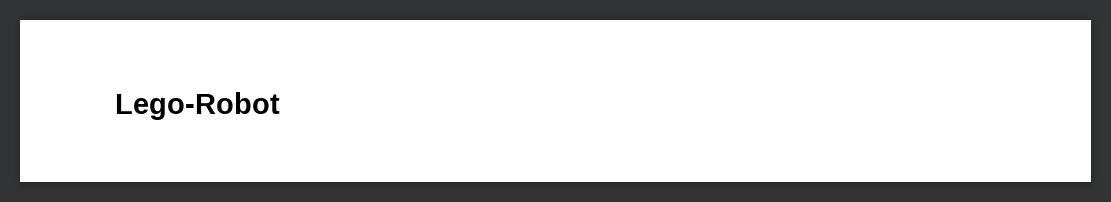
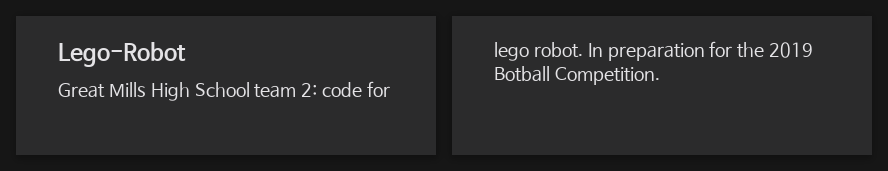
+ Great Mills High School team 2: code for lego robot. In preparation for the 2019 Botball Competition.

